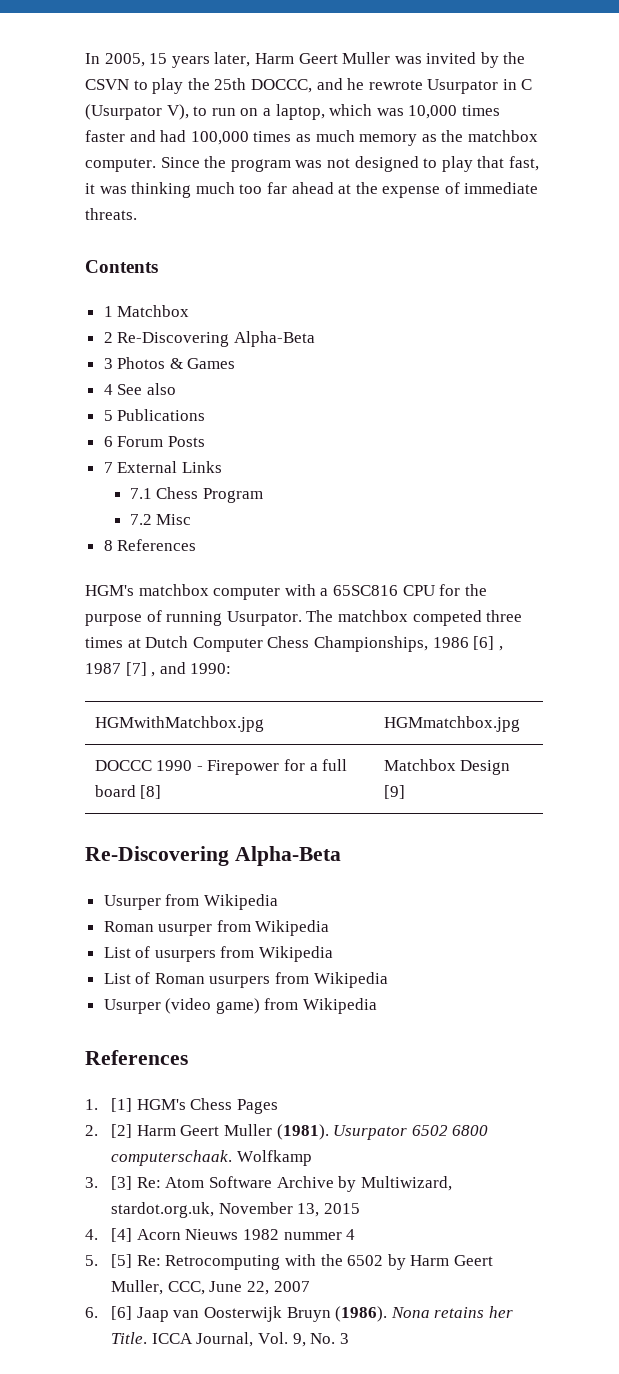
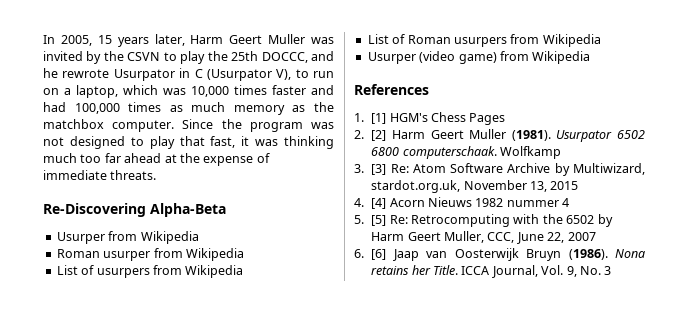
- Contents
- 1 Matchbox
- 2 Re-Discovering Alpha-Beta
- 3 Photos & Games
- 4 See also
- 5 Publications
- 6 Forum Posts
- 7 External Links
- 7.1 Chess Program
- 7.2 Misc
- 8 References
- HGM's matchbox computer with a 65SC816 CPU for the purpose of running Usurpator. The matchbox competed three times at Dutch Computer Chess Championships, 1986 [6] , 1987 [7] , and 1990:
- HGMwithMatchbox.jpg | HGMmatchbox.jpg
- DOCCC 1990 - Firepower for a full board [8] | Matchbox Design [9]

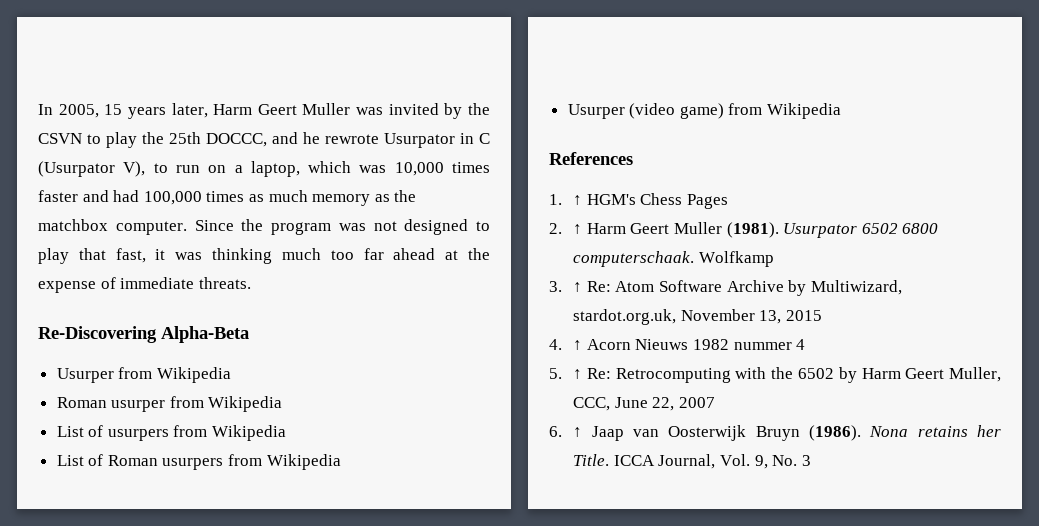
- 1. [1] HGM's Chess Pages
+ 1. ↑ HGM's Chess Pages
- 2. [2] Harm Geert Muller (1981).
+ 2. ↑ Harm Geert Muller (1981).
- 3. [3] Re: Atom Software Archive by Multiwizard, stardot.org.uk, November 13, 2015
+ 3. ↑ Re: Atom Software Archive by Multiwizard, stardot.org.uk, November 13, 2015
- 4. [4] Acorn Nieuws 1982 nummer 4
+ 4. ↑ Acorn Nieuws 1982 nummer 4
- 5. [5] Re: Retrocomputing with the 6502 by Harm Geert Muller, CCC, June 22, 2007
+ 5. ↑ Re: Retrocomputing with the 6502 by Harm Geert Muller, CCC, June 22, 2007
- 6. [6] Jaap van Oosterwijk Bruyn (1986).
+ 6. ↑ Jaap van Oosterwijk Bruyn (1986).

